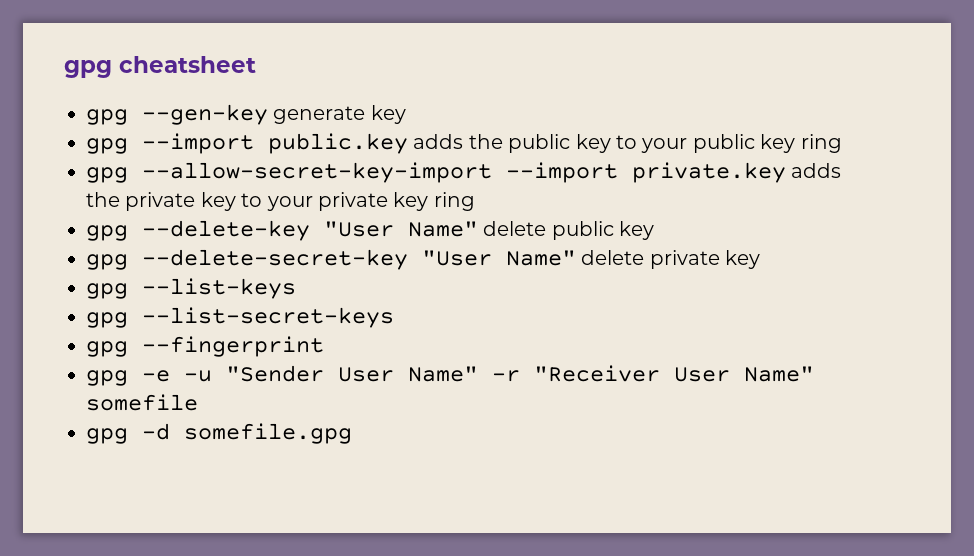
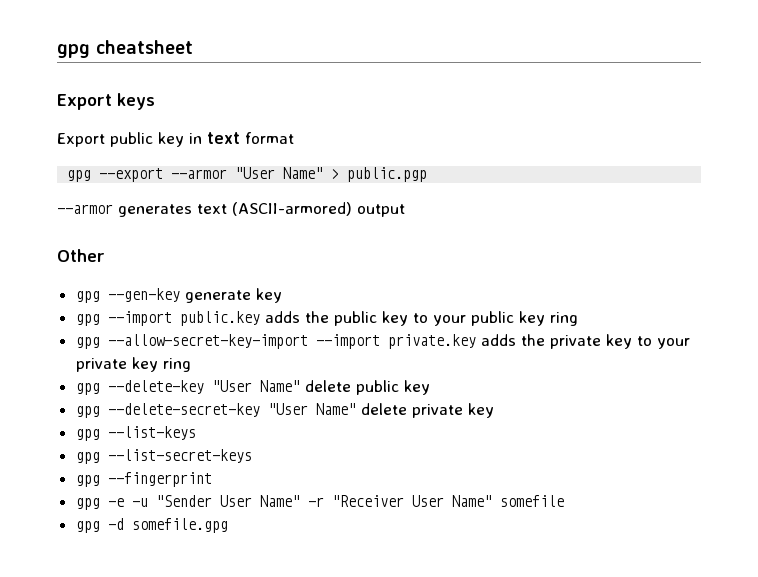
+ Export keys
+ Export public key in text format
+ gpg --export --armor "User Name" > public.pgp
+ --armor generates text (ASCII-armored) output
+ Other

